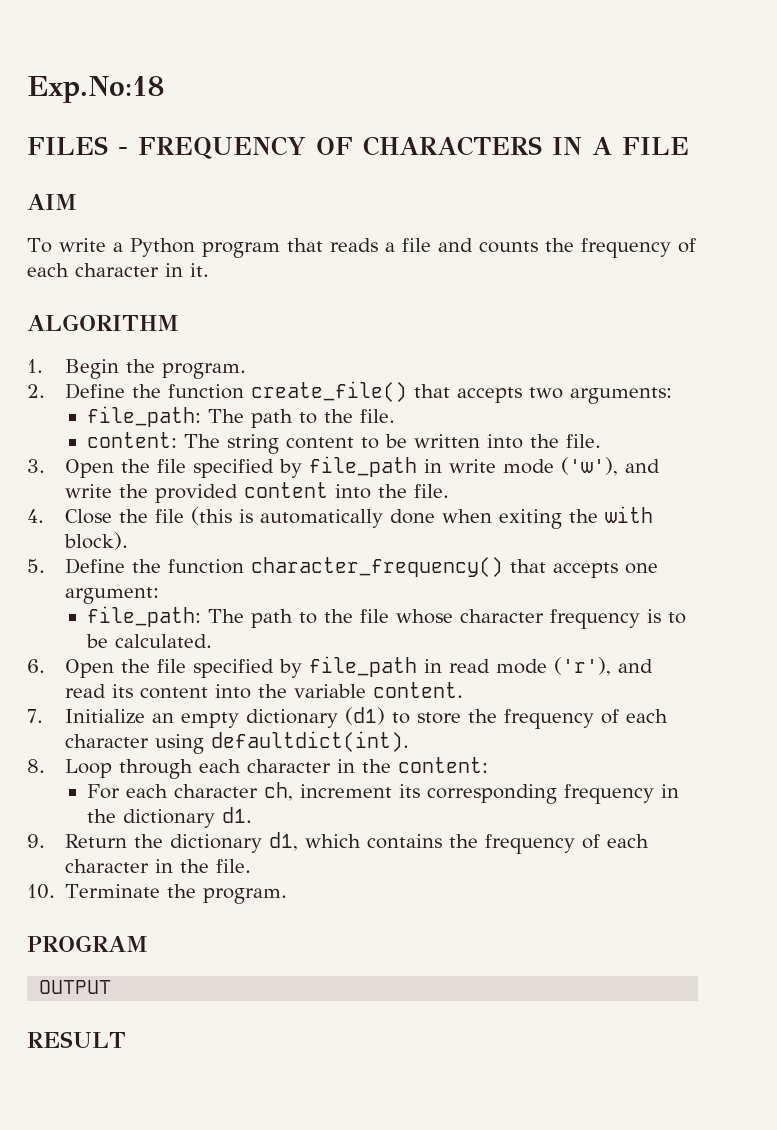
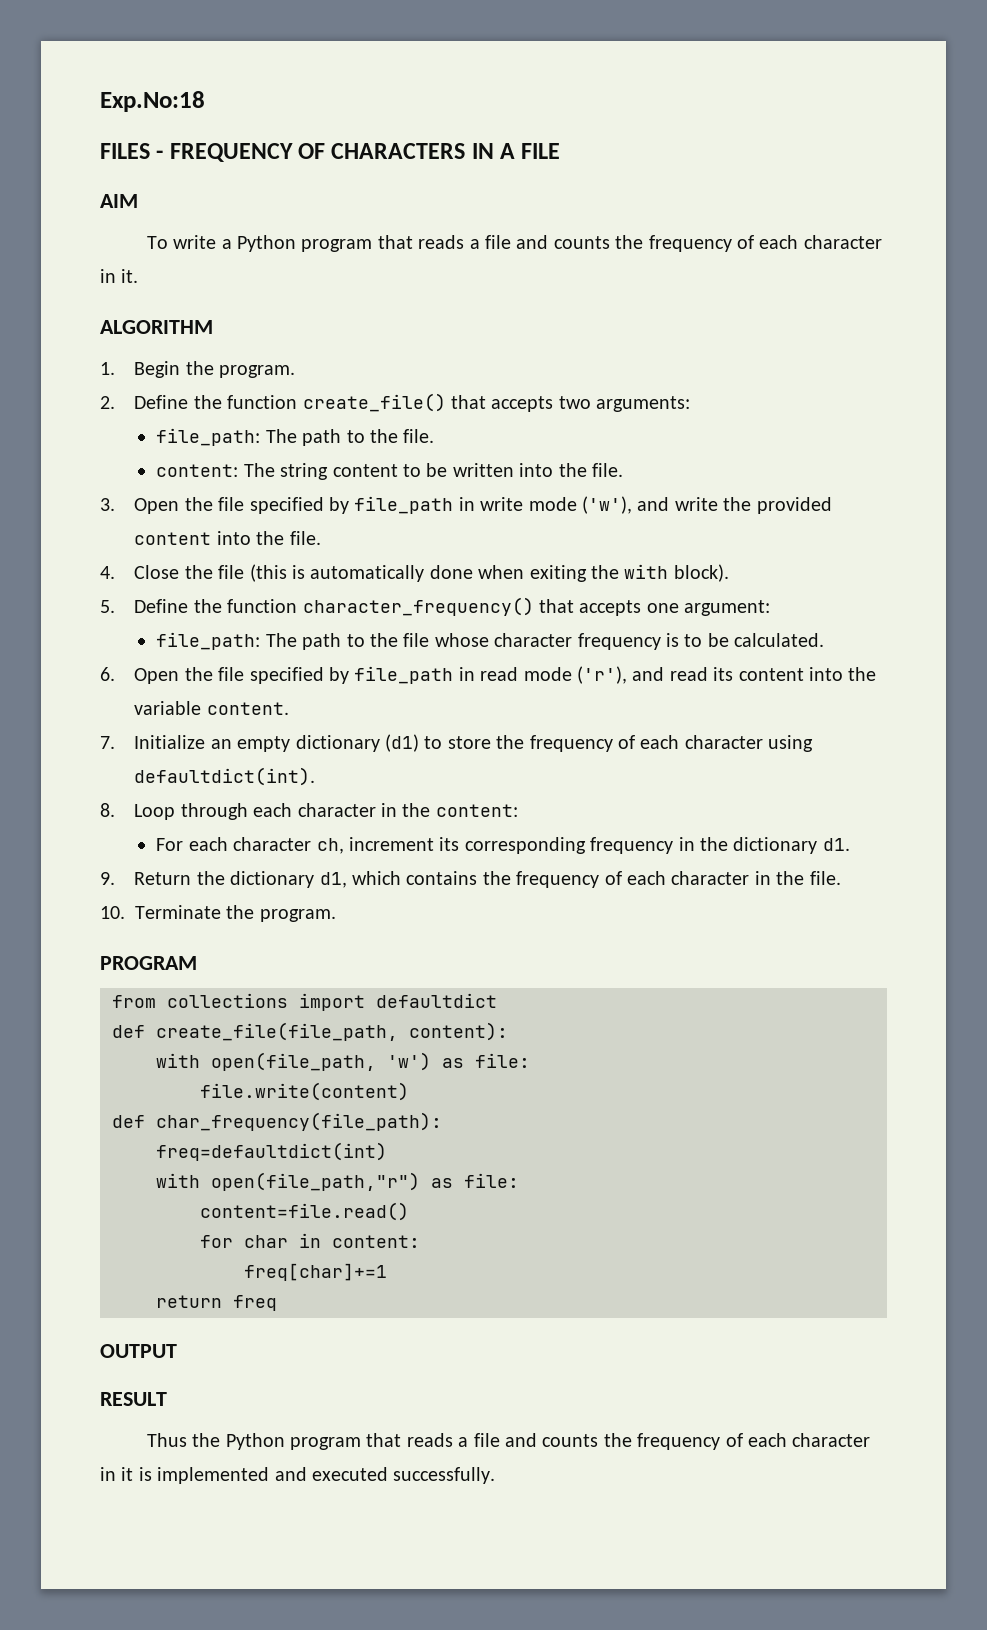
+ from collections import defaultdict
+ def create_file(file_path, content):
+ with open(file_path, 'w') as file:
+ file.write(content)
+ def char_frequency(file_path):
+ freq=defaultdict(int)
+ with open(file_path,"r") as file:
+ content=file.read()
+ for char in content:
+ freq[char]+=1
+ return freq
  OUTPUT
  RESULT
+ Thus the Python program that reads a file and counts the frequency of each character in it is implemented and executed successfully.

